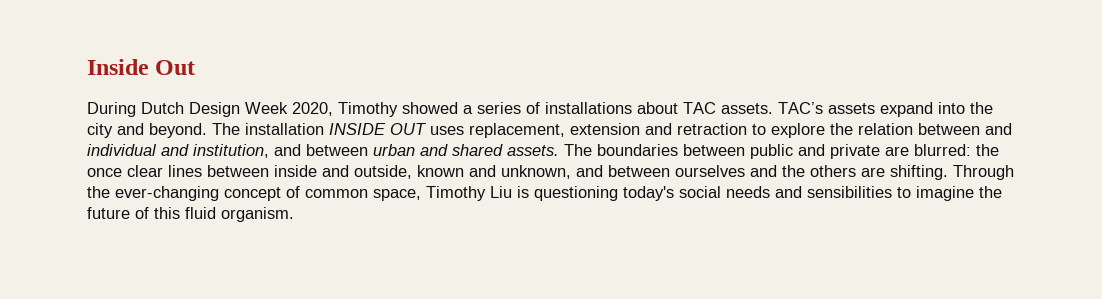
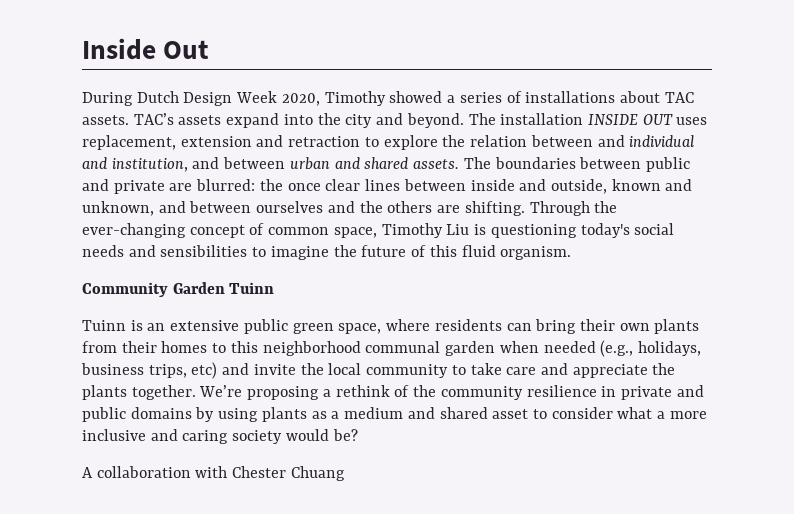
+ Community Garden Tuinn
+ Tuinn is an extensive public green space, where residents can bring their own plants from their homes to this neighborhood communal garden when needed (e.g., holidays, business trips, etc) and invite the local community to take care and appreciate the plants together. We’re proposing a rethink of the community resilience in private and public domains by using plants as a medium and shared asset to consider what a more inclusive and caring society would be?
+ A collaboration with Chester Chuang

